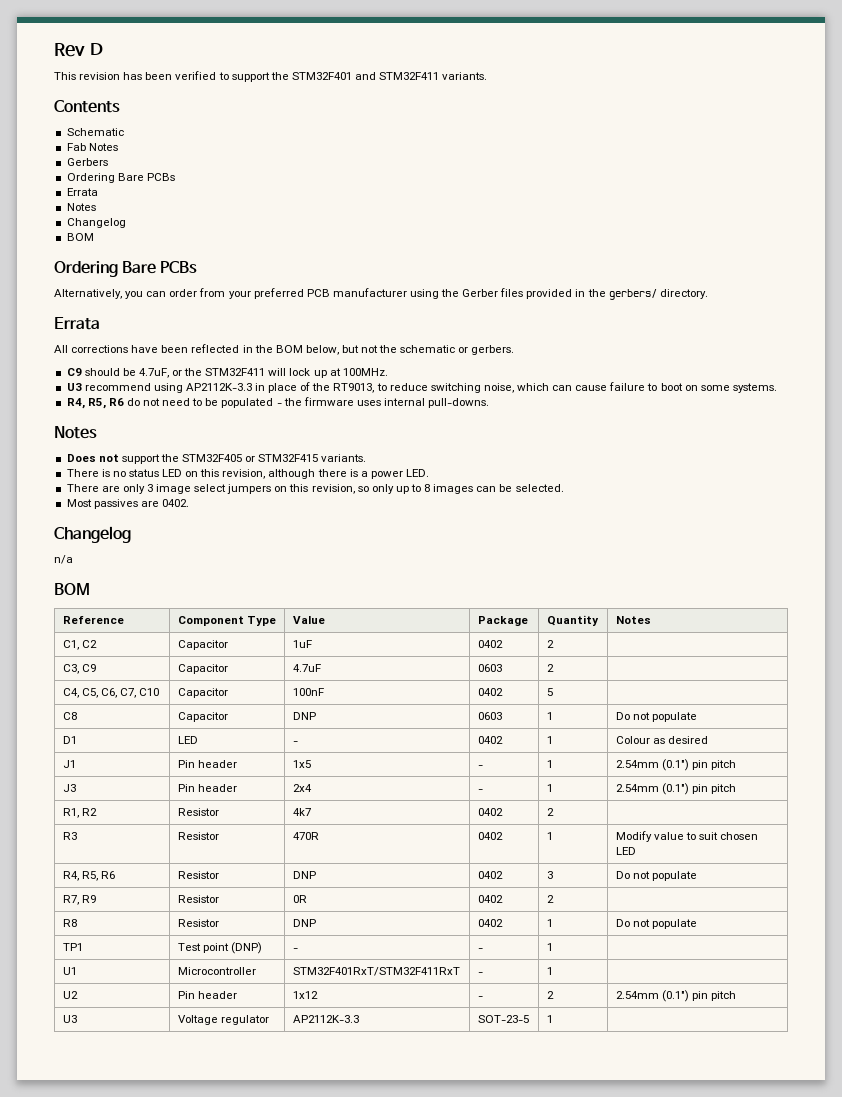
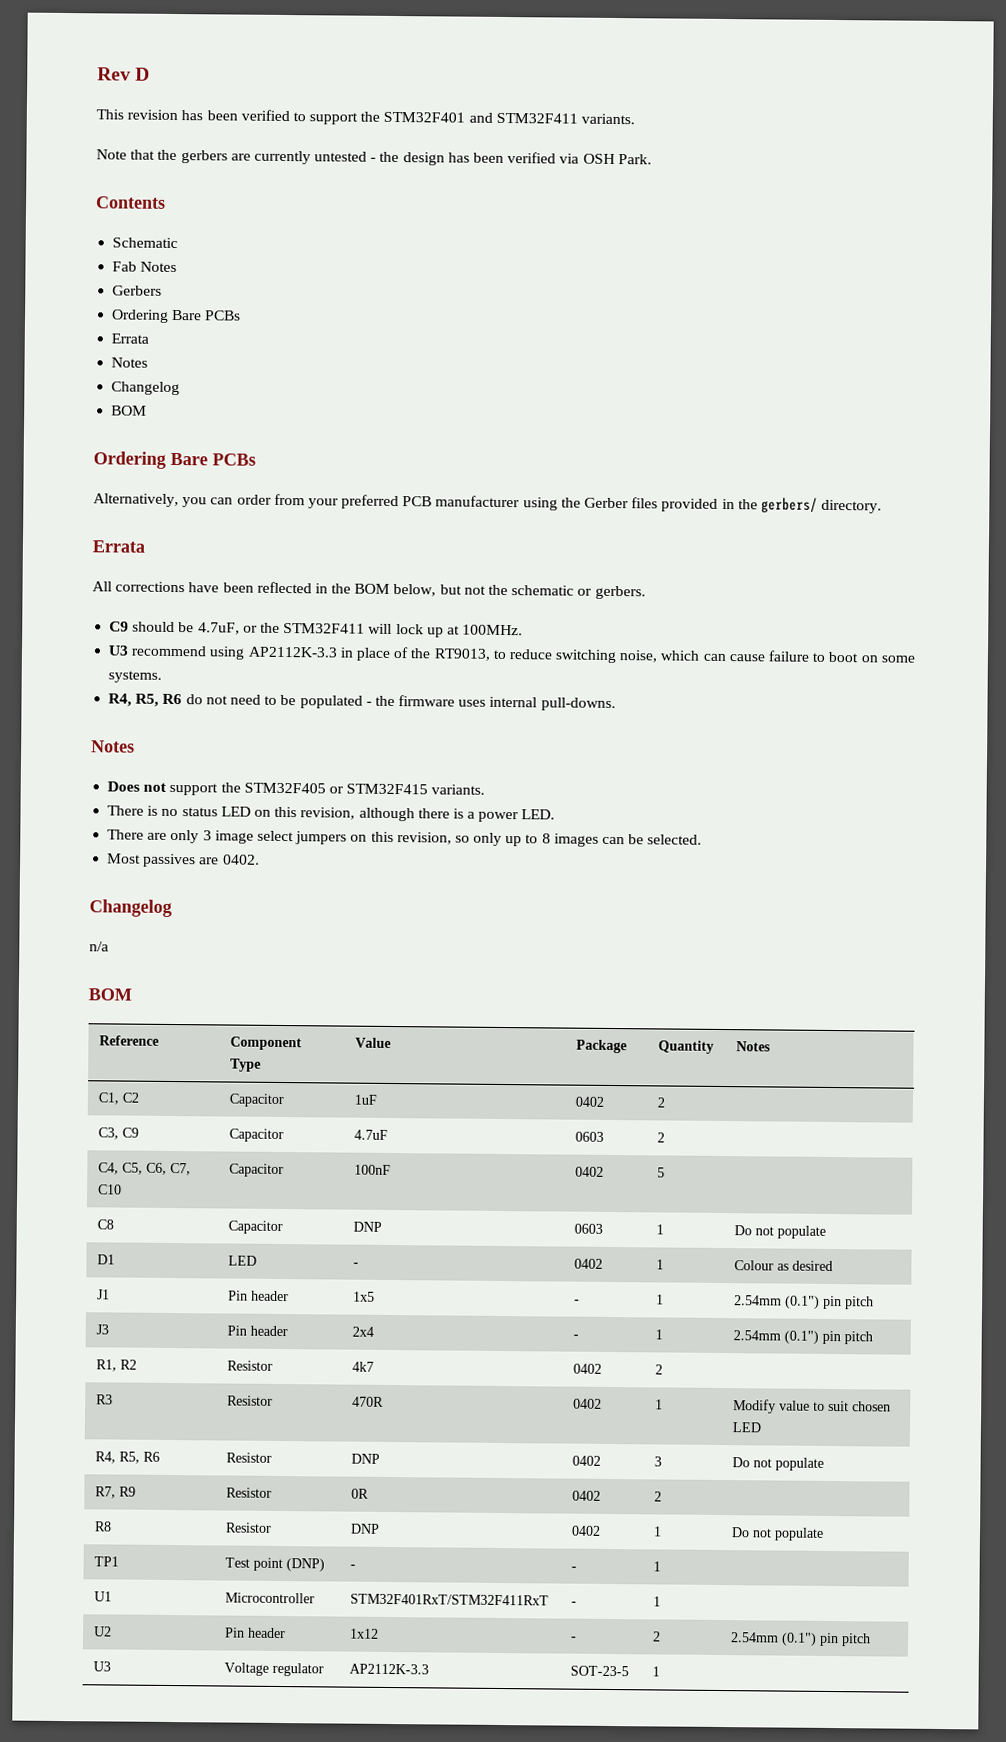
+ Note that the gerbers are currently untested - the design has been verified via OSH Park.

